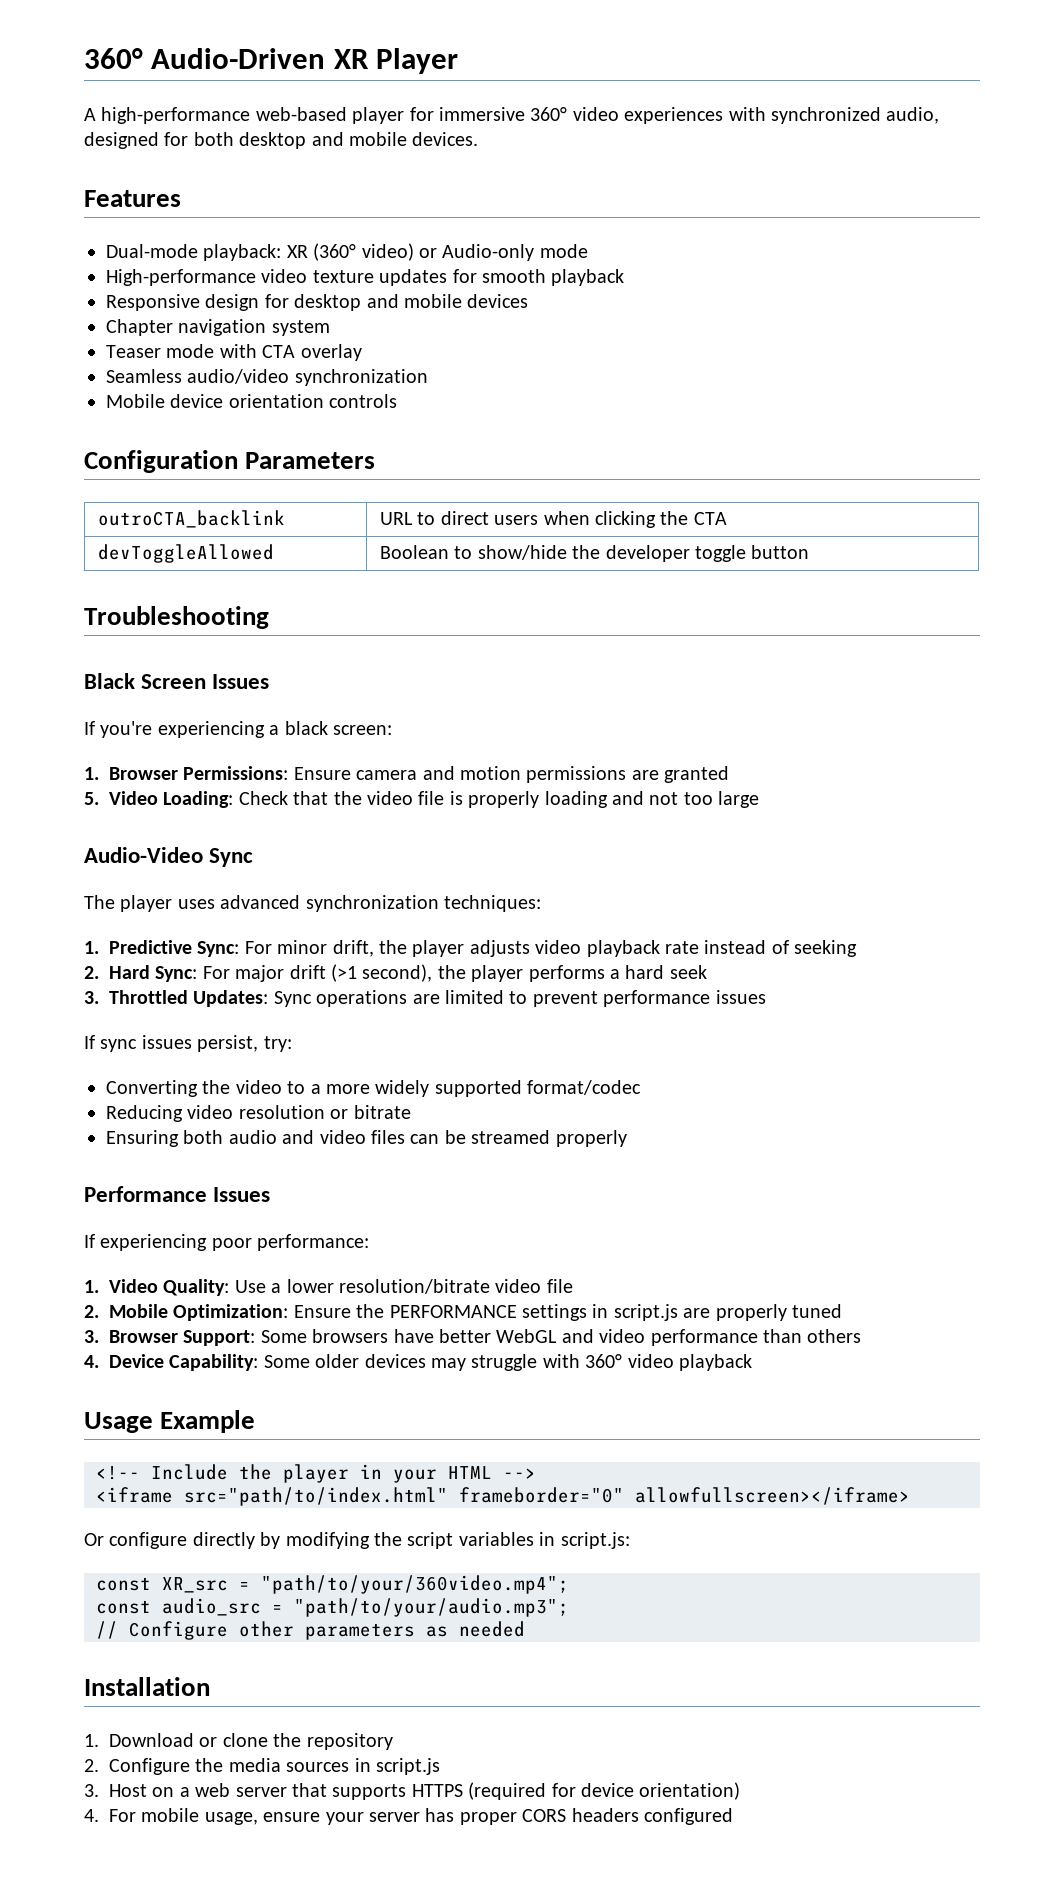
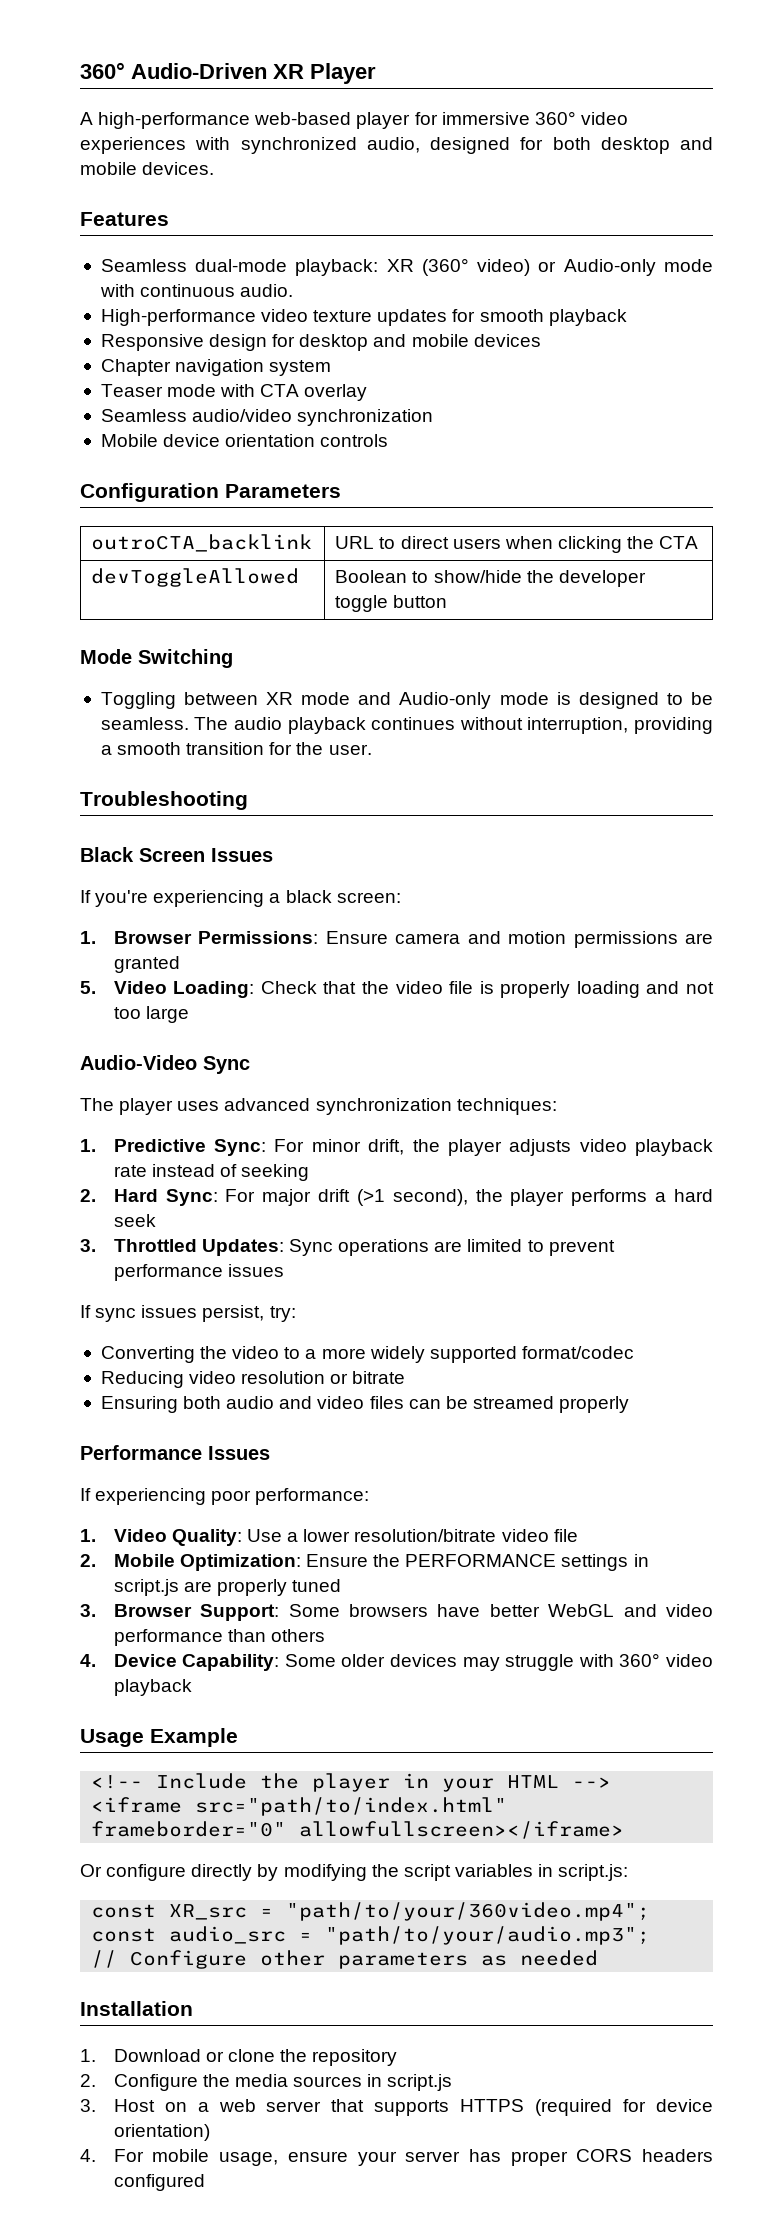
- Dual-mode playback: XR (360° video) or Audio-only mode
+ Seamless dual-mode playback: XR (360° video) or Audio-only mode with continuous audio.
+ Mode Switching
+ Toggling between XR mode and Audio-only mode is designed to be seamless. The audio playback continues without interruption, providing a smooth transition for the user.

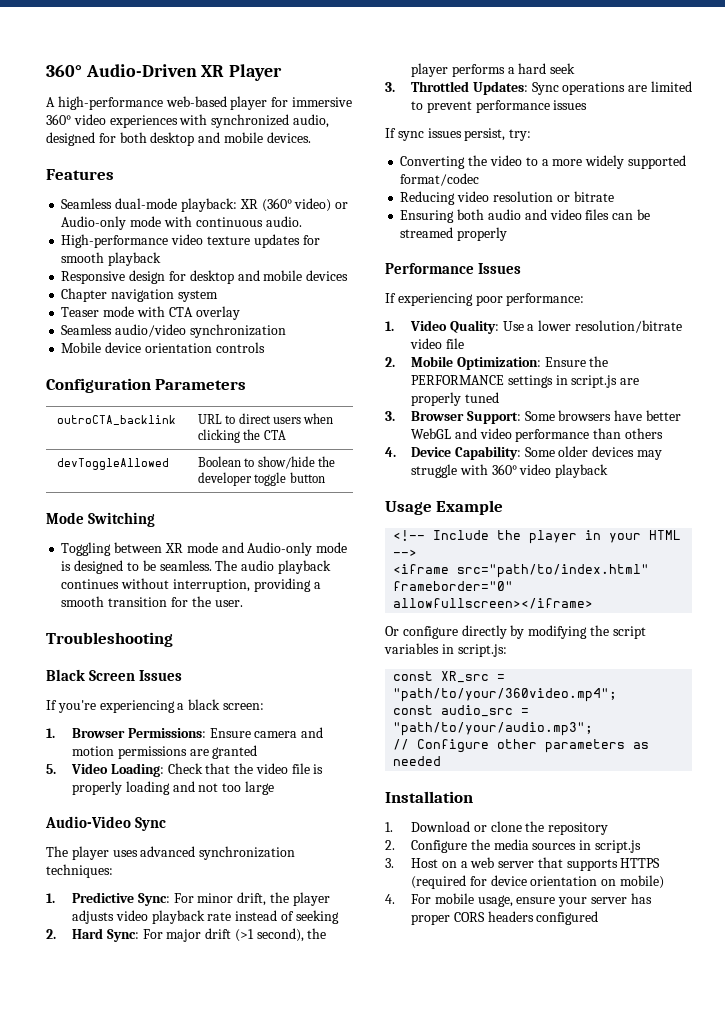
- 3. Host on a web server that supports HTTPS (required for device orientation)
+ 3. Host on a web server that supports HTTPS (required for device orientation on mobile)

